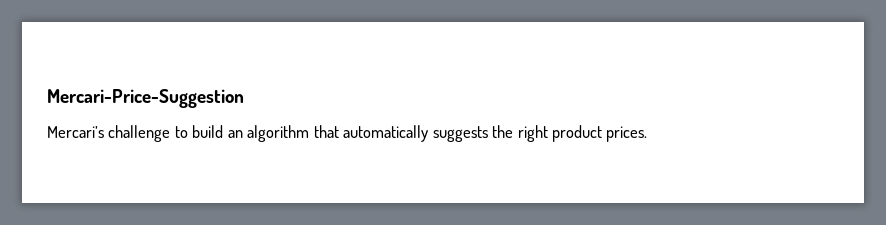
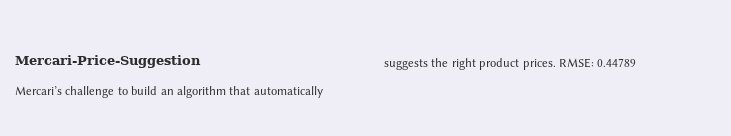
+ RMSE: 0.44789

